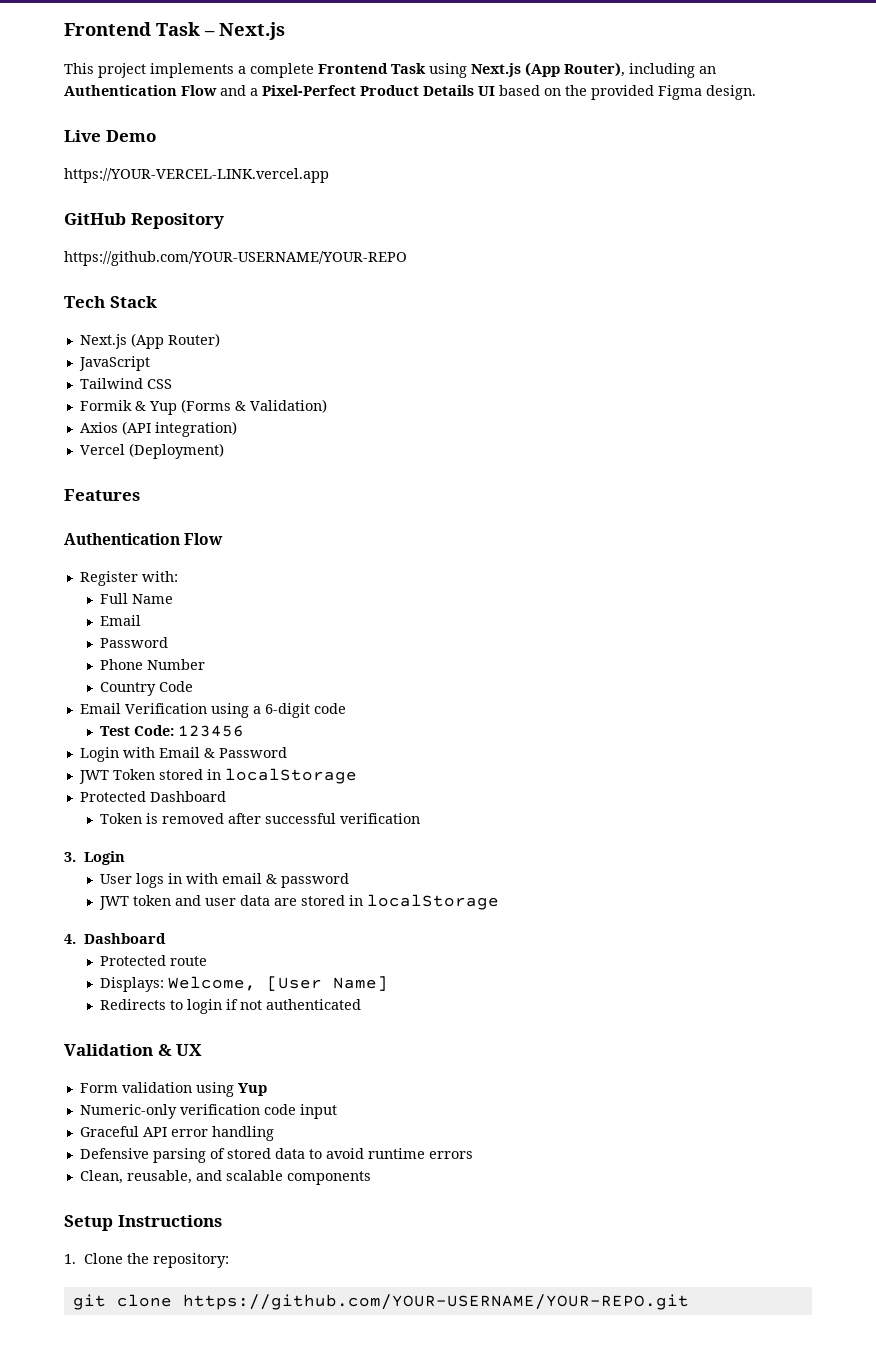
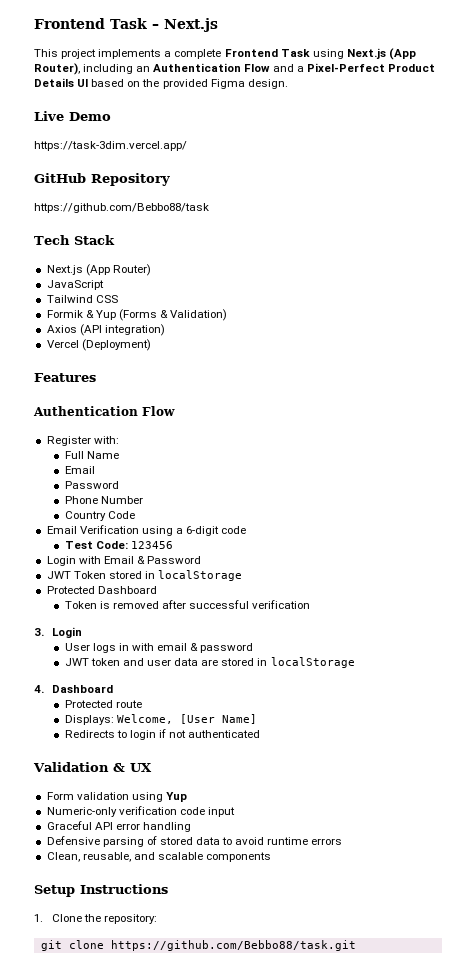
- https://YOUR-VERCEL-LINK.vercel.app
+ https://task-3dim.vercel.app/
- https://github.com/YOUR-USERNAME/YOUR-REPO
+ https://github.com/Bebbo88/task
- git clone https://github.com/YOUR-USERNAME/YOUR-REPO.git
+ git clone https://github.com/Bebbo88/task.git

